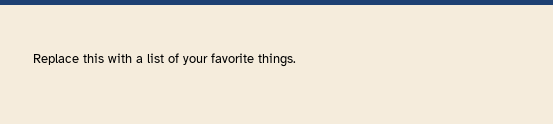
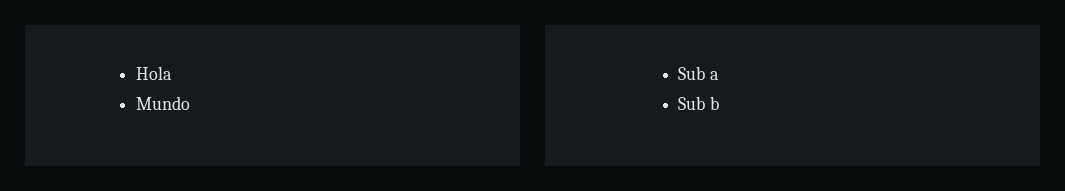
- Replace this with a list of your favorite things.
+ Hola
+ Mundo
+ Sub a
+ Sub b

